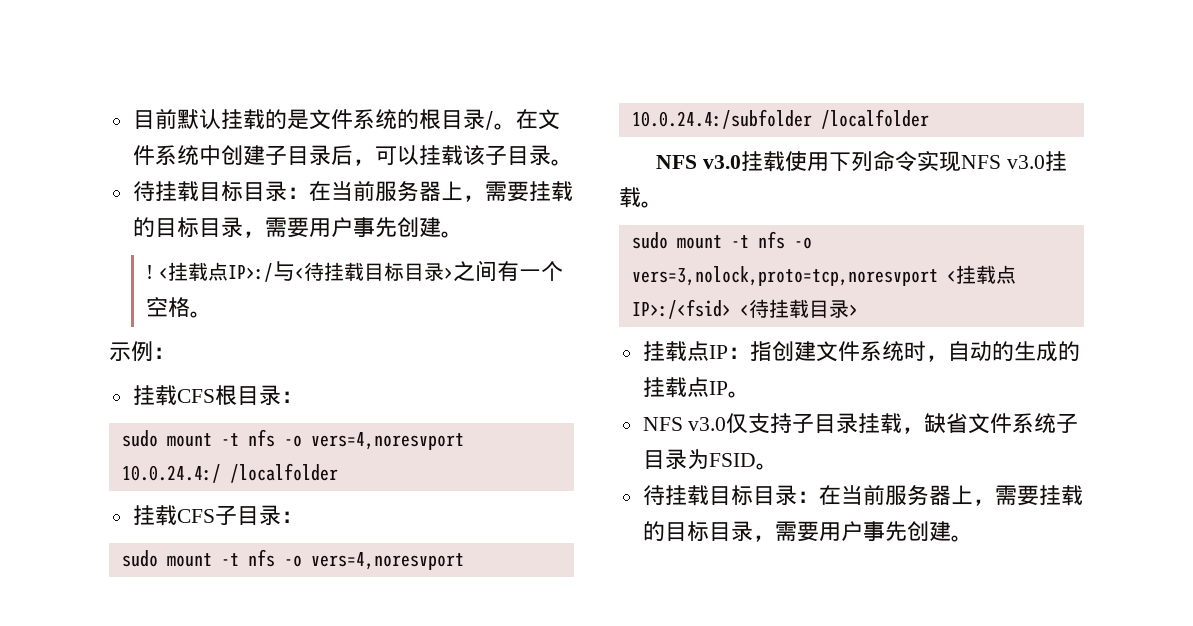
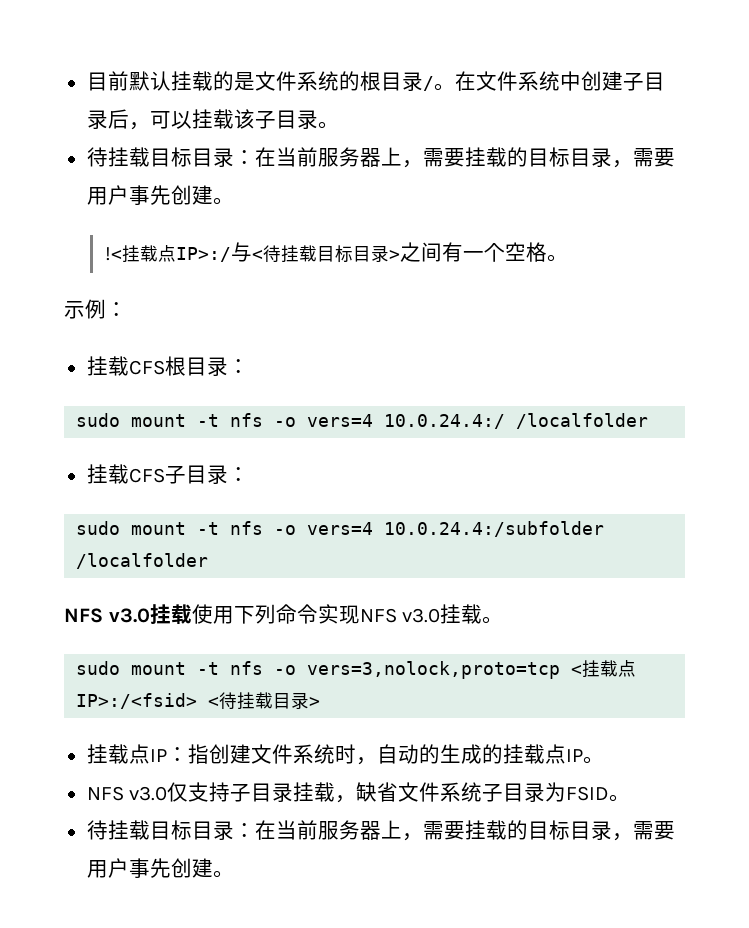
- ! <挂载点IP>:/与<待挂载目标目录>之间有一个空格。
+ !<挂载点IP>:/与<待挂载目标目录>之间有一个空格。
- sudo mount -t nfs -o vers=4,noresvport 10.0.24.4:/ /localfolder
+ sudo mount -t nfs -o vers=4 10.0.24.4:/ /localfolder
- sudo mount -t nfs -o vers=4,noresvport 10.0.24.4:/subfolder /localfolder
+ sudo mount -t nfs -o vers=4 10.0.24.4:/subfolder /localfolder
- sudo mount -t nfs -o vers=3,nolock,proto=tcp,noresvport <挂载点IP>:/<fsid> <待挂载目录>
+ sudo mount -t nfs -o vers=3,nolock,proto=tcp <挂载点IP>:/<fsid> <待挂载目录>

